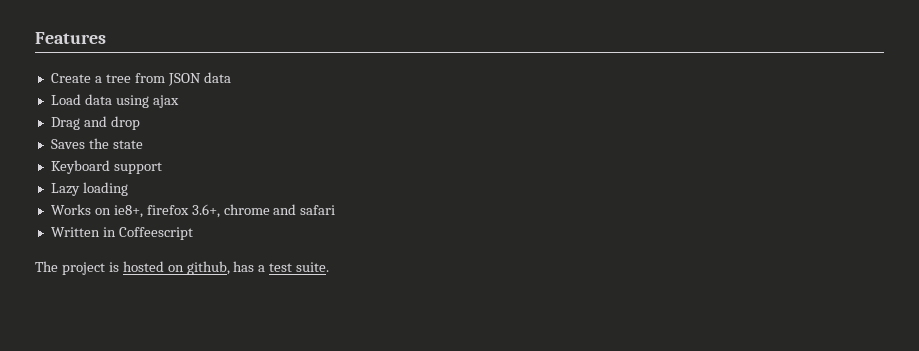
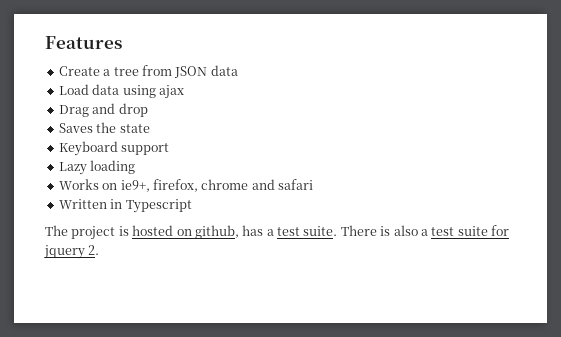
- Works on ie8+, firefox 3.6+, chrome and safari
+ Works on ie9+, firefox, chrome and safari
- Written in Coffeescript
+ Written in Typescript
+ There is also a test suite for jquery 2.

